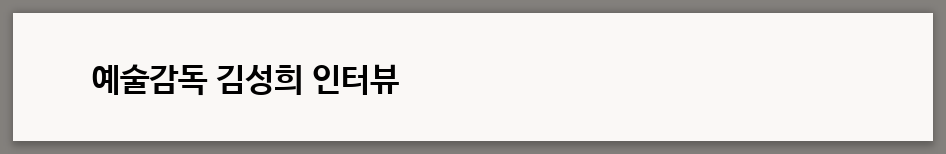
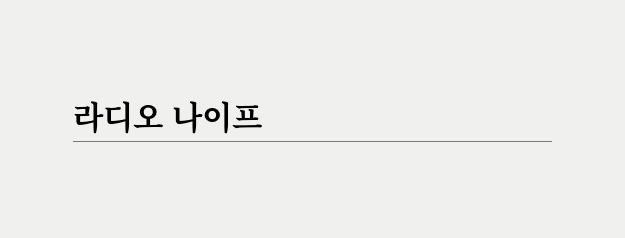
- 예술감독 김성희 인터뷰
+ 라디오 나이프

